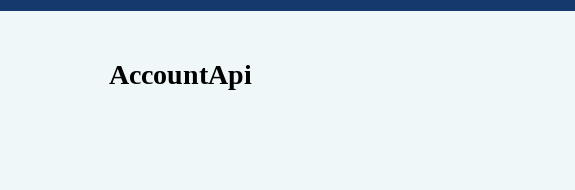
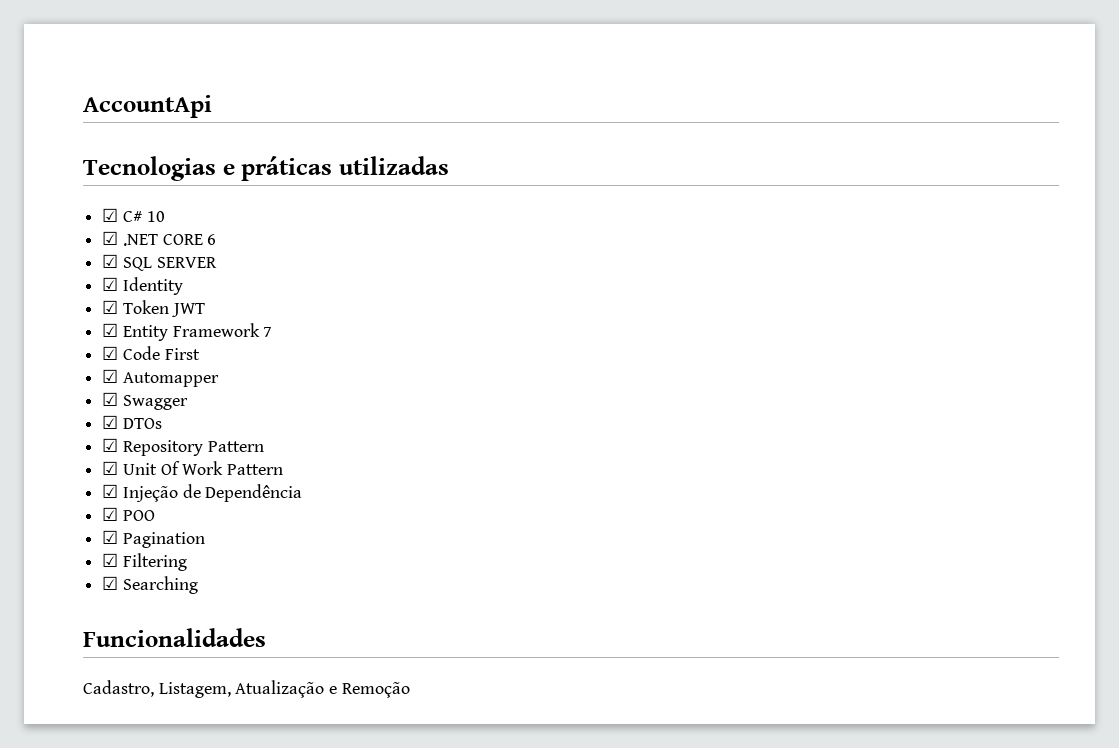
+ Tecnologias e práticas utilizadas
+ ☑ C# 10
+ ☑ .NET CORE 6
+ ☑ SQL SERVER
+ ☑ Identity
+ ☑ Token JWT
+ ☑ Entity Framework 7
+ ☑ Code First
+ ☑ Automapper
+ ☑ Swagger
+ ☑ DTOs
+ ☑ Repository Pattern
+ ☑ Unit Of Work Pattern
+ ☑ Injeção de Dependência
+ ☑ POO
+ ☑ Pagination
+ ☑ Filtering
+ ☑ Searching
+ Funcionalidades
+ Cadastro, Listagem, Atualização e Remoção

